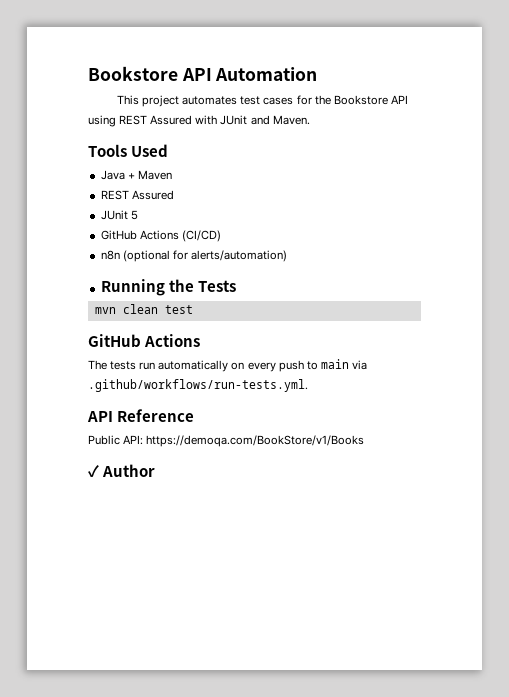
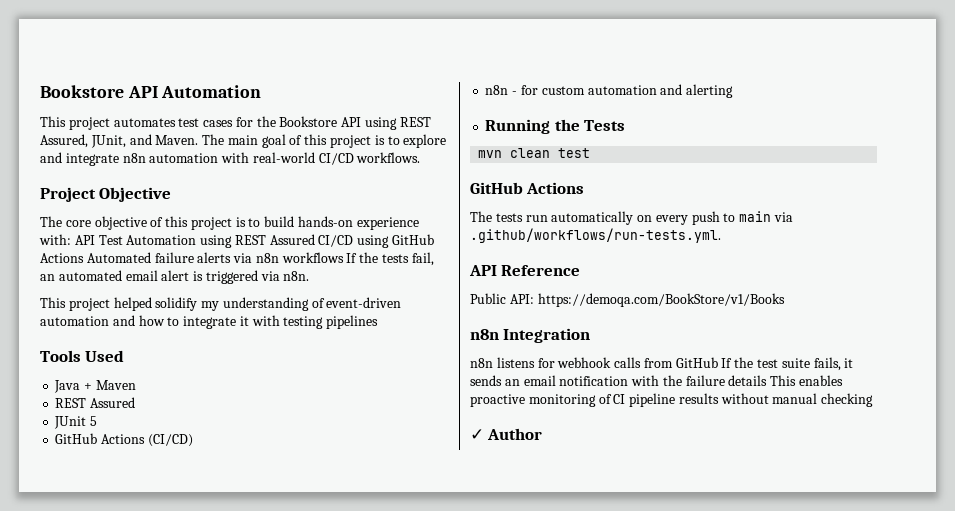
- This project automates test cases for the Bookstore API using REST Assured with JUnit and Maven.
+ This project automates test cases for the Bookstore API using REST Assured, JUnit, and Maven. The main goal of this project is to explore and integrate n8n automation with real-world CI/CD workflows.
+ Project Objective
+ The core objective of this project is to build hands-on experience with: API Test Automation using REST Assured CI/CD using GitHub Actions Automated failure alerts via n8n workflows If the tests fail, an automated email alert is triggered via n8n.
+ This project helped solidify my understanding of event-driven automation and how to integrate it with testing pipelines
- n8n (optional for alerts/automation)
+ n8n - for custom automation and alerting
+ n8n Integration
+ n8n listens for webhook calls from GitHub If the test suite fails, it sends an email notification with the failure details This enables proactive monitoring of CI pipeline results without manual checking

